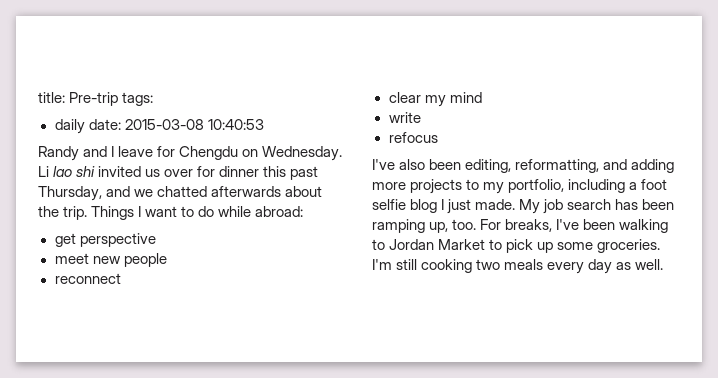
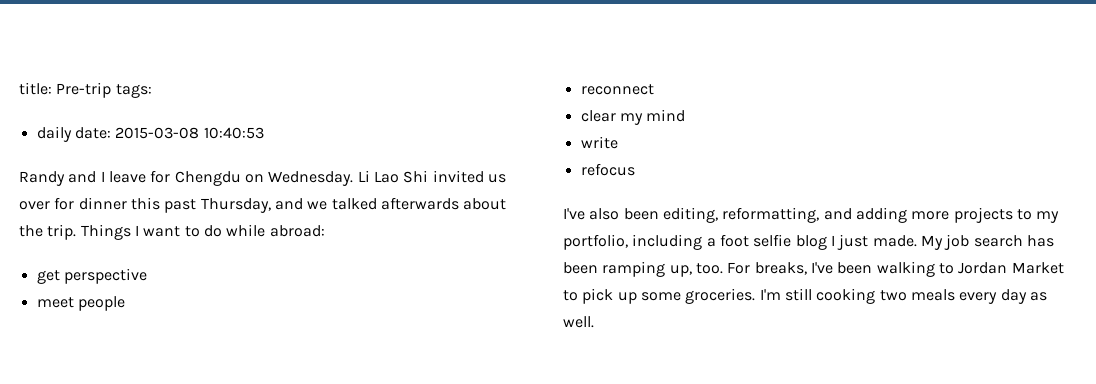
- Li lao shi invited us over for dinner this past Thursday, and we chatted afterwards about the trip.
+ Li Lao Shi invited us over for dinner this past Thursday, and we talked afterwards about the trip.
- meet new people
+ meet people

